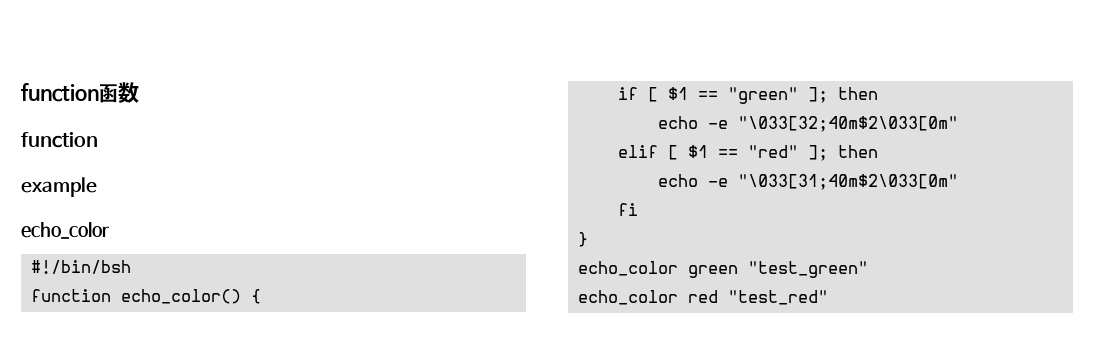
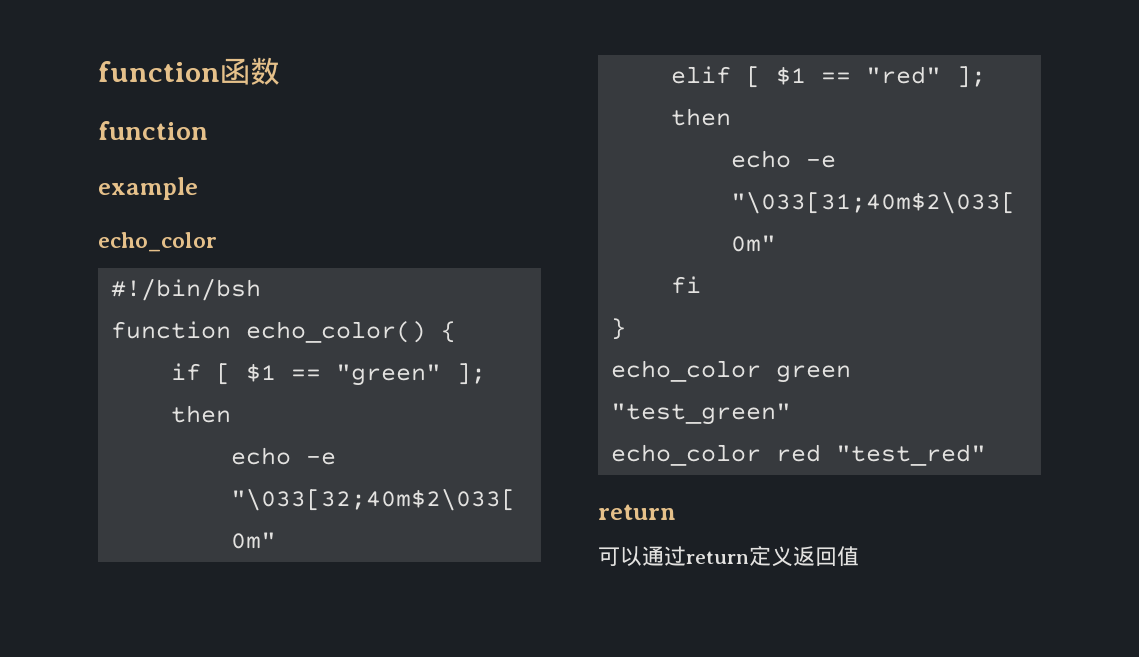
  echo_color red "test_red"
+ return
+ 可以通过return定义返回值

